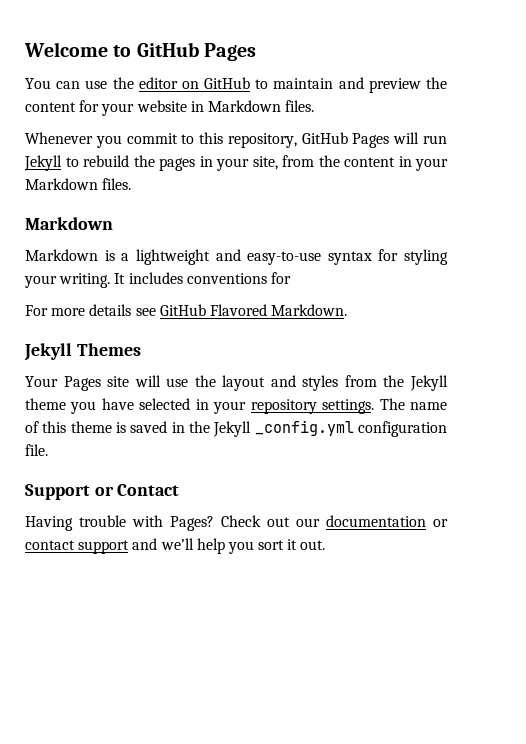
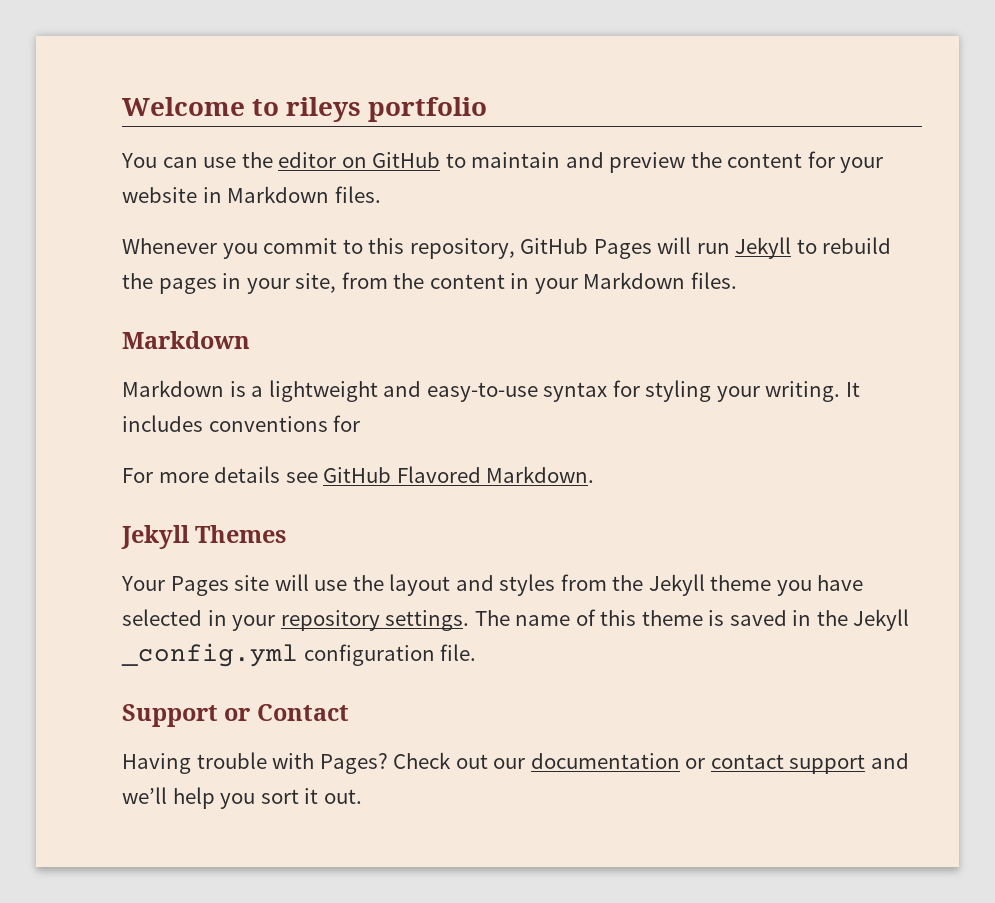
- Welcome to GitHub Pages
+ Welcome to rileys portfolio

